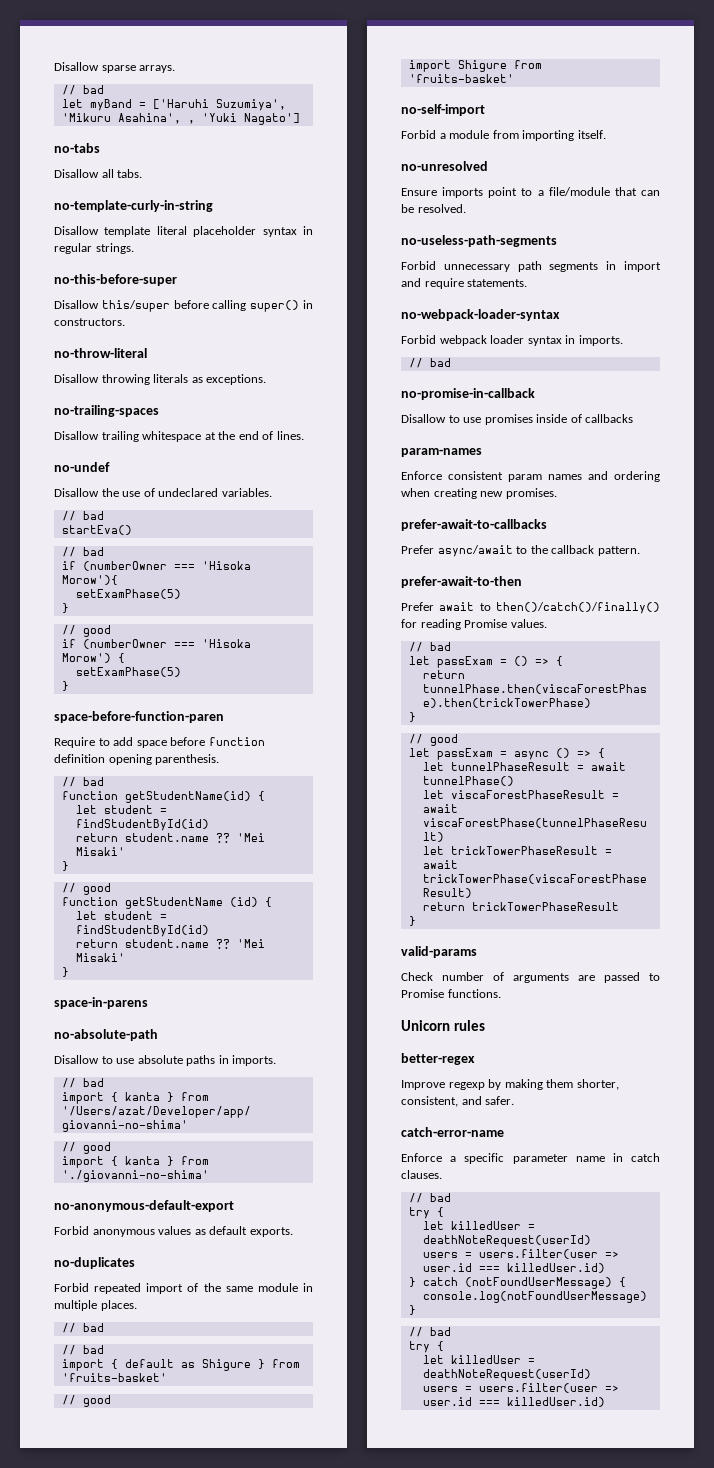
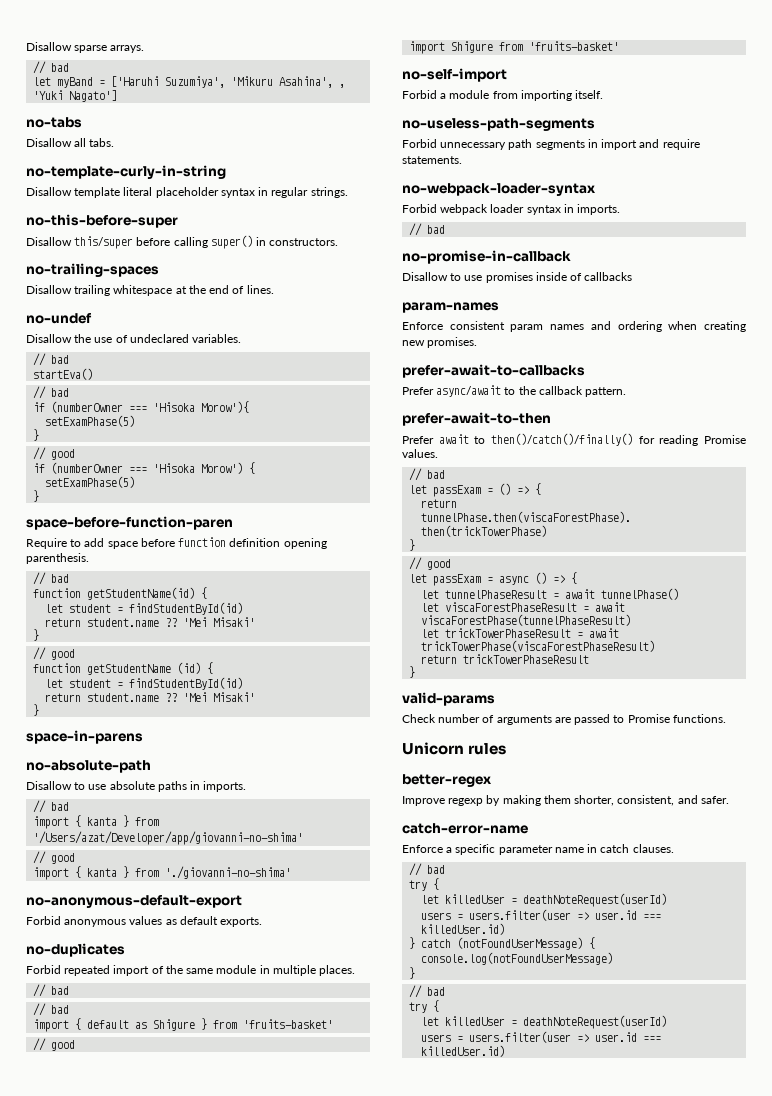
- no-throw-literal
- Disallow throwing literals as exceptions.
- no-unresolved
- Ensure imports point to a file/module that can be resolved.

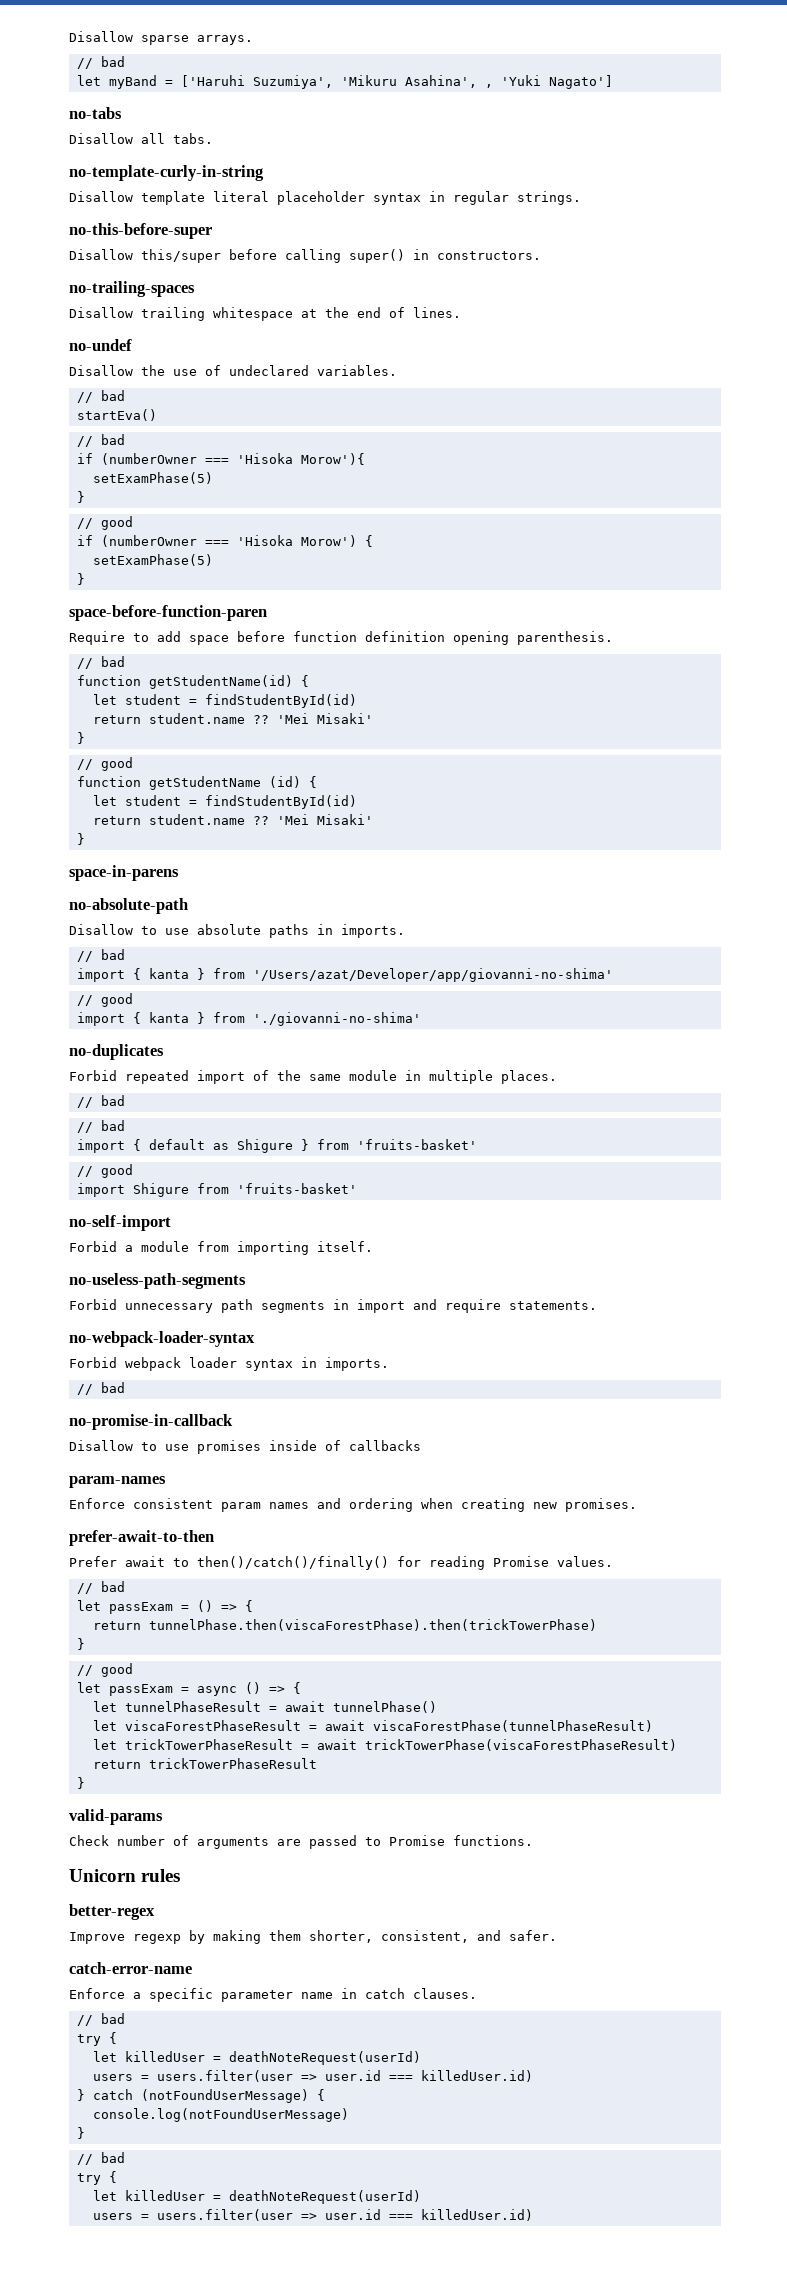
- no-anonymous-default-export
- Forbid anonymous values as default exports.
- prefer-await-to-callbacks
- Prefer async/await to the callback pattern.

